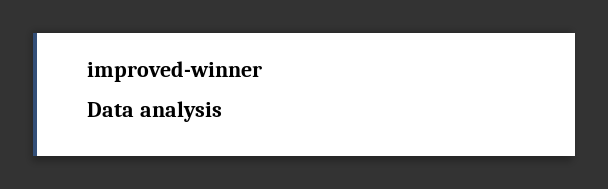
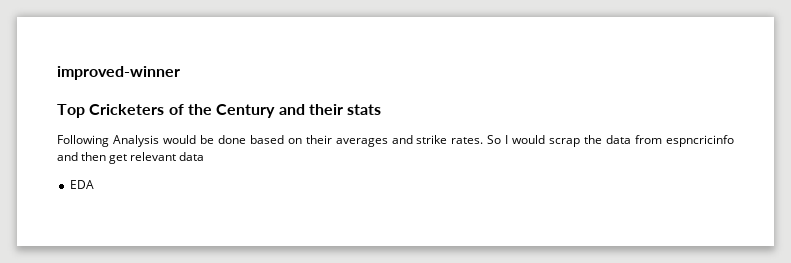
- Data analysis
+ Top Cricketers of the Century and their stats
+ Following Analysis would be done based on their averages and strike rates. So I would scrap the data from espncricinfo and then get relevant data
+ EDA

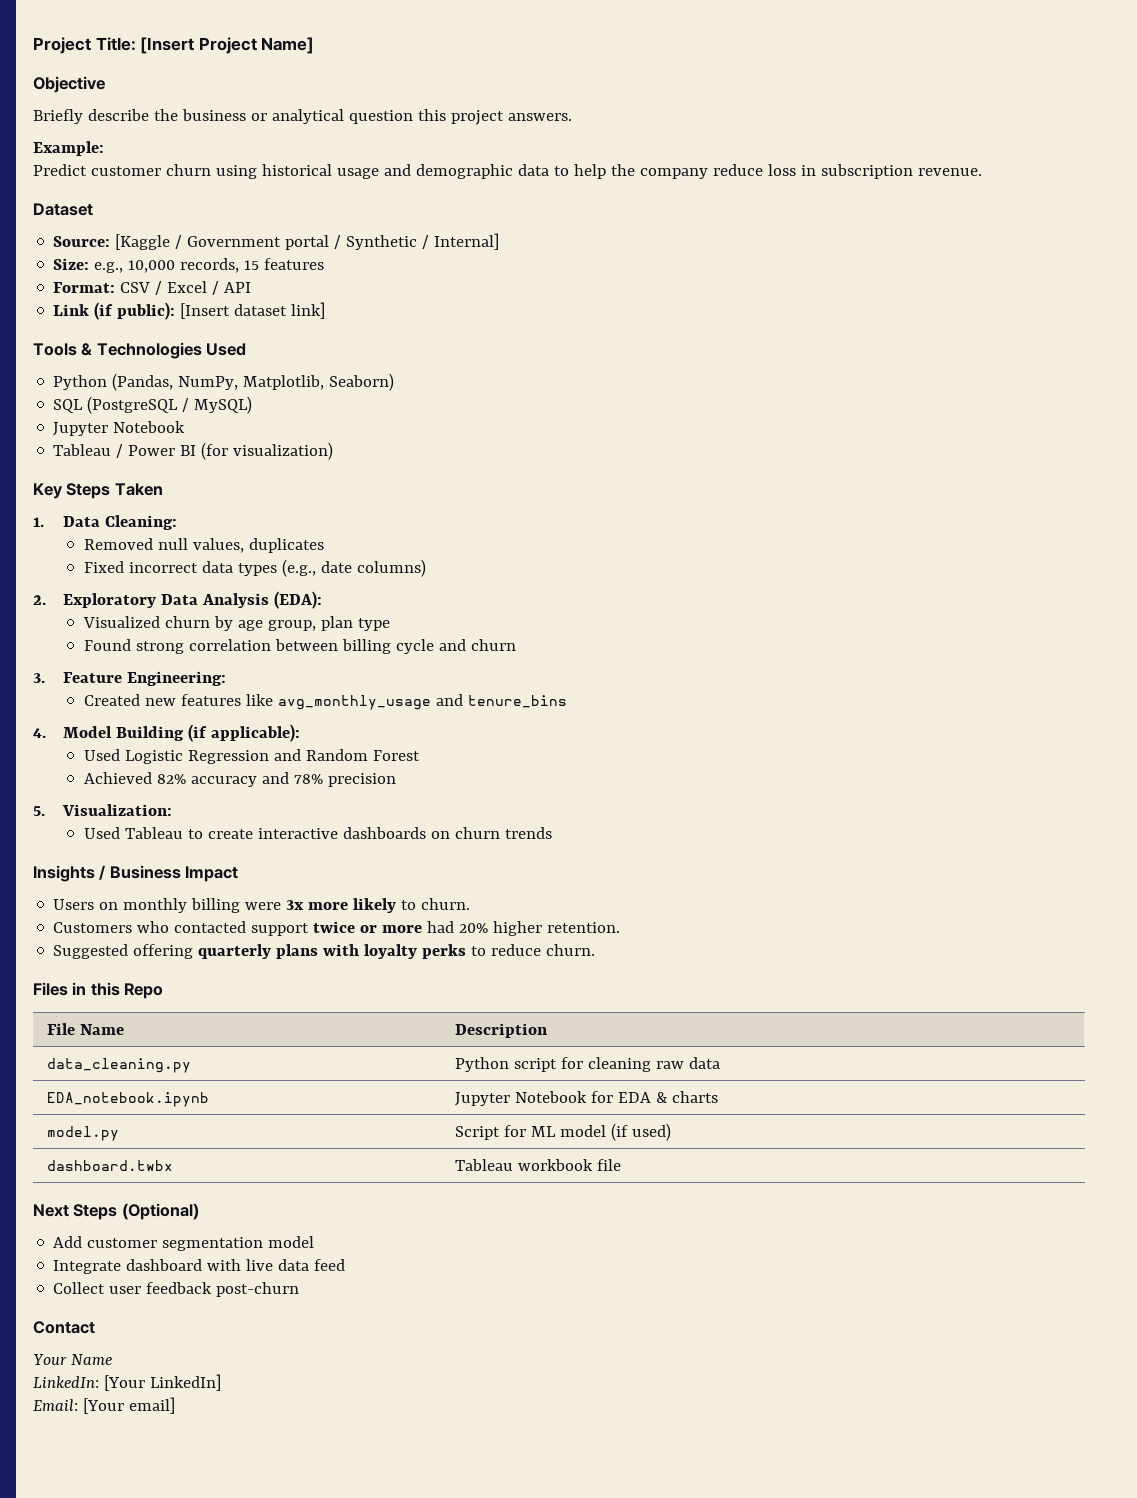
- improved-winner
- Top Cricketers of the Century and their stats
- Following Analysis would be done based on their averages and strike rates. So I would scrap the data from espncricinfo and then get relevant data
- EDA
+ Project Title: [Insert Project Name]
+ Objective
+ Briefly describe the business or analytical question this project answers.
+ Example:
+ Predict customer churn using historical usage and demographic data to help the company reduce loss in subscription revenue.
+ Dataset
+ Source: [Kaggle / Government portal / Synthetic / Internal]
+ Size: e.g., 10,000 records, 15 features
+ Format: CSV / Excel / API
+ Link (if public): [Insert dataset link]
+ Tools & Technologies Used
+ Python (Pandas, NumPy, Matplotlib, Seaborn)
+ SQL (PostgreSQL / MySQL)
+ Jupyter Notebook
+ Tableau / Power BI (for visualization)
+ Key Steps Taken
+ 1. Data Cleaning:
+ Removed null values, duplicates
+ Fixed incorrect data types (e.g., date columns)
+ 2. Exploratory Data Analysis (EDA):
+ Visualized churn by age group, plan type
+ Found strong correlation between billing cycle and churn
+ 3. Feature Engineering:
+ Created new features like avg_monthly_usage and tenure_bins
+ 4. Model Building (if applicable):
+ Used Logistic Regression and Random Forest
+ Achieved 82% accuracy and 78% precision
+ 5. Visualization:
+ Used Tableau to create interactive dashboards on churn trends
+ Insights / Business Impact
+ Users on monthly billing were 3x more likely to churn.
+ Customers who contacted support twice or more had 20% higher retention.
+ Suggested offering quarterly plans with loyalty perks to reduce churn.
+ Files in this Repo
+ File Name | Description
+ data_cleaning.py | Python script for cleaning raw data
+ EDA_notebook.ipynb | Jupyter Notebook for EDA & charts
+ model.py | Script for ML model (if used)
+ dashboard.twbx | Tableau workbook file
+ Next Steps (Optional)
+ Add customer segmentation model
+ Integrate dashboard with live data feed
+ Collect user feedback post-churn
+ Contact
+ Your Name
+ LinkedIn: [Your LinkedIn]
+ Email: [Your email]

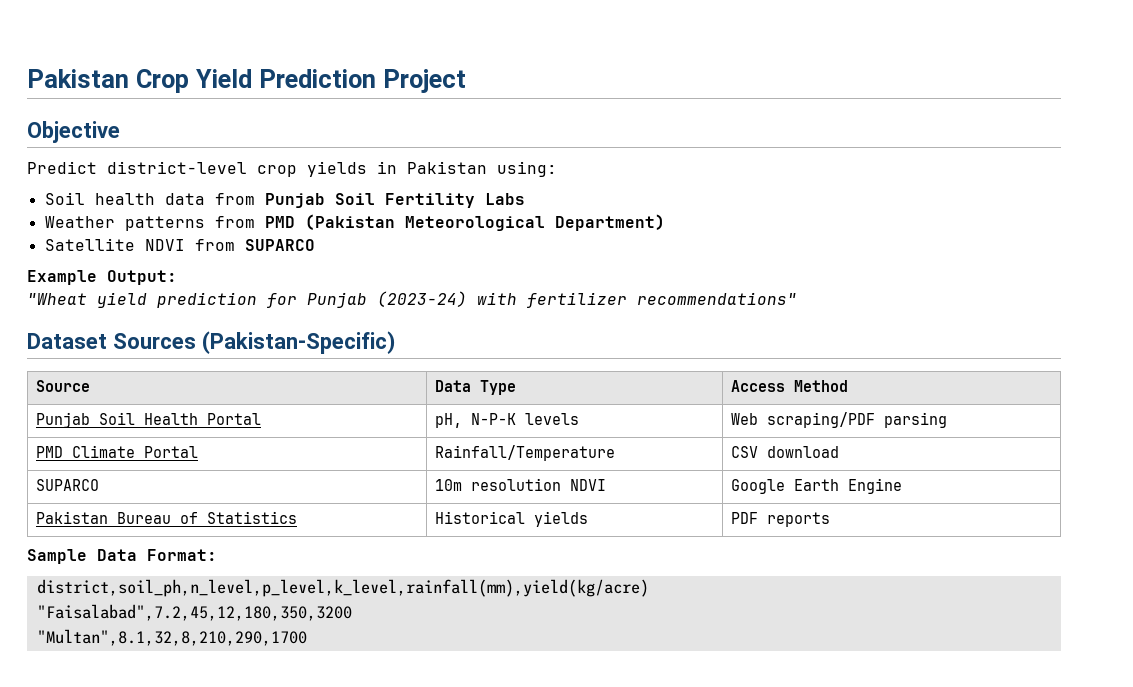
- Project Title: [Insert Project Name]
+ Pakistan Crop Yield Prediction Project
  Objective
- Briefly describe the business or analytical question this project answers.
- Example:
- Predict customer churn using historical usage and demographic data to help the company reduce loss in subscription revenue.
- Dataset
- Source: [Kaggle / Government portal / Synthetic / Internal]
- Size: e.g., 10,000 records, 15 features
- Format: CSV / Excel / API
- Link (if public): [Insert dataset link]
- Tools & Technologies Used
- Python (Pandas, NumPy, Matplotlib, Seaborn)
- SQL (PostgreSQL / MySQL)
- Jupyter Notebook
- Tableau / Power BI (for visualization)
- Key Steps Taken
- 1. Data Cleaning:
- Removed null values, duplicates
- Fixed incorrect data types (e.g., date columns)
- 2. Exploratory Data Analysis (EDA):
- Visualized churn by age group, plan type
- Found strong correlation between billing cycle and churn
- 3. Feature Engineering:
- Created new features like avg_monthly_usage and tenure_bins
- 4. Model Building (if applicable):
- Used Logistic Regression and Random Forest
- Achieved 82% accuracy and 78% precision
- 5. Visualization:
- Used Tableau to create interactive dashboards on churn trends
- Insights / Business Impact
- Users on monthly billing were 3x more likely to churn.
- Customers who contacted support twice or more had 20% higher retention.
- Suggested offering quarterly plans with loyalty perks to reduce churn.
- Files in this Repo
- File Name | Description
- data_cleaning.py | Python script for cleaning raw data
- EDA_notebook.ipynb | Jupyter Notebook for EDA & charts
- model.py | Script for ML model (if used)
- dashboard.twbx | Tableau workbook file
- Next Steps (Optional)
- Add customer segmentation model
- Integrate dashboard with live data feed
- Collect user feedback post-churn
- Contact
- Your Name
- LinkedIn: [Your LinkedIn]
- Email: [Your email]
+ Predict district-level crop yields in Pakistan using:
+ Soil health data from Punjab Soil Fertility Labs
+ Weather patterns from PMD (Pakistan Meteorological Department)
+ Satellite NDVI from SUPARCO
+ Example Output:
+ "Wheat yield prediction for Punjab (2023-24) with fertilizer recommendations"
+ Dataset Sources (Pakistan-Specific)
+ Source | Data Type | Access Method
+ Punjab Soil Health Portal | pH, N-P-K levels | Web scraping/PDF parsing
+ PMD Climate Portal | Rainfall/Temperature | CSV download
+ SUPARCO | 10m resolution NDVI | Google Earth Engine
+ Pakistan Bureau of Statistics | Historical yields | PDF reports
+ Sample Data Format:
+ district,soil_ph,n_level,p_level,k_level,rainfall(mm),yield(kg/acre)
+ "Faisalabad",7.2,45,12,180,350,3200
+ "Multan",8.1,32,8,210,290,1700

